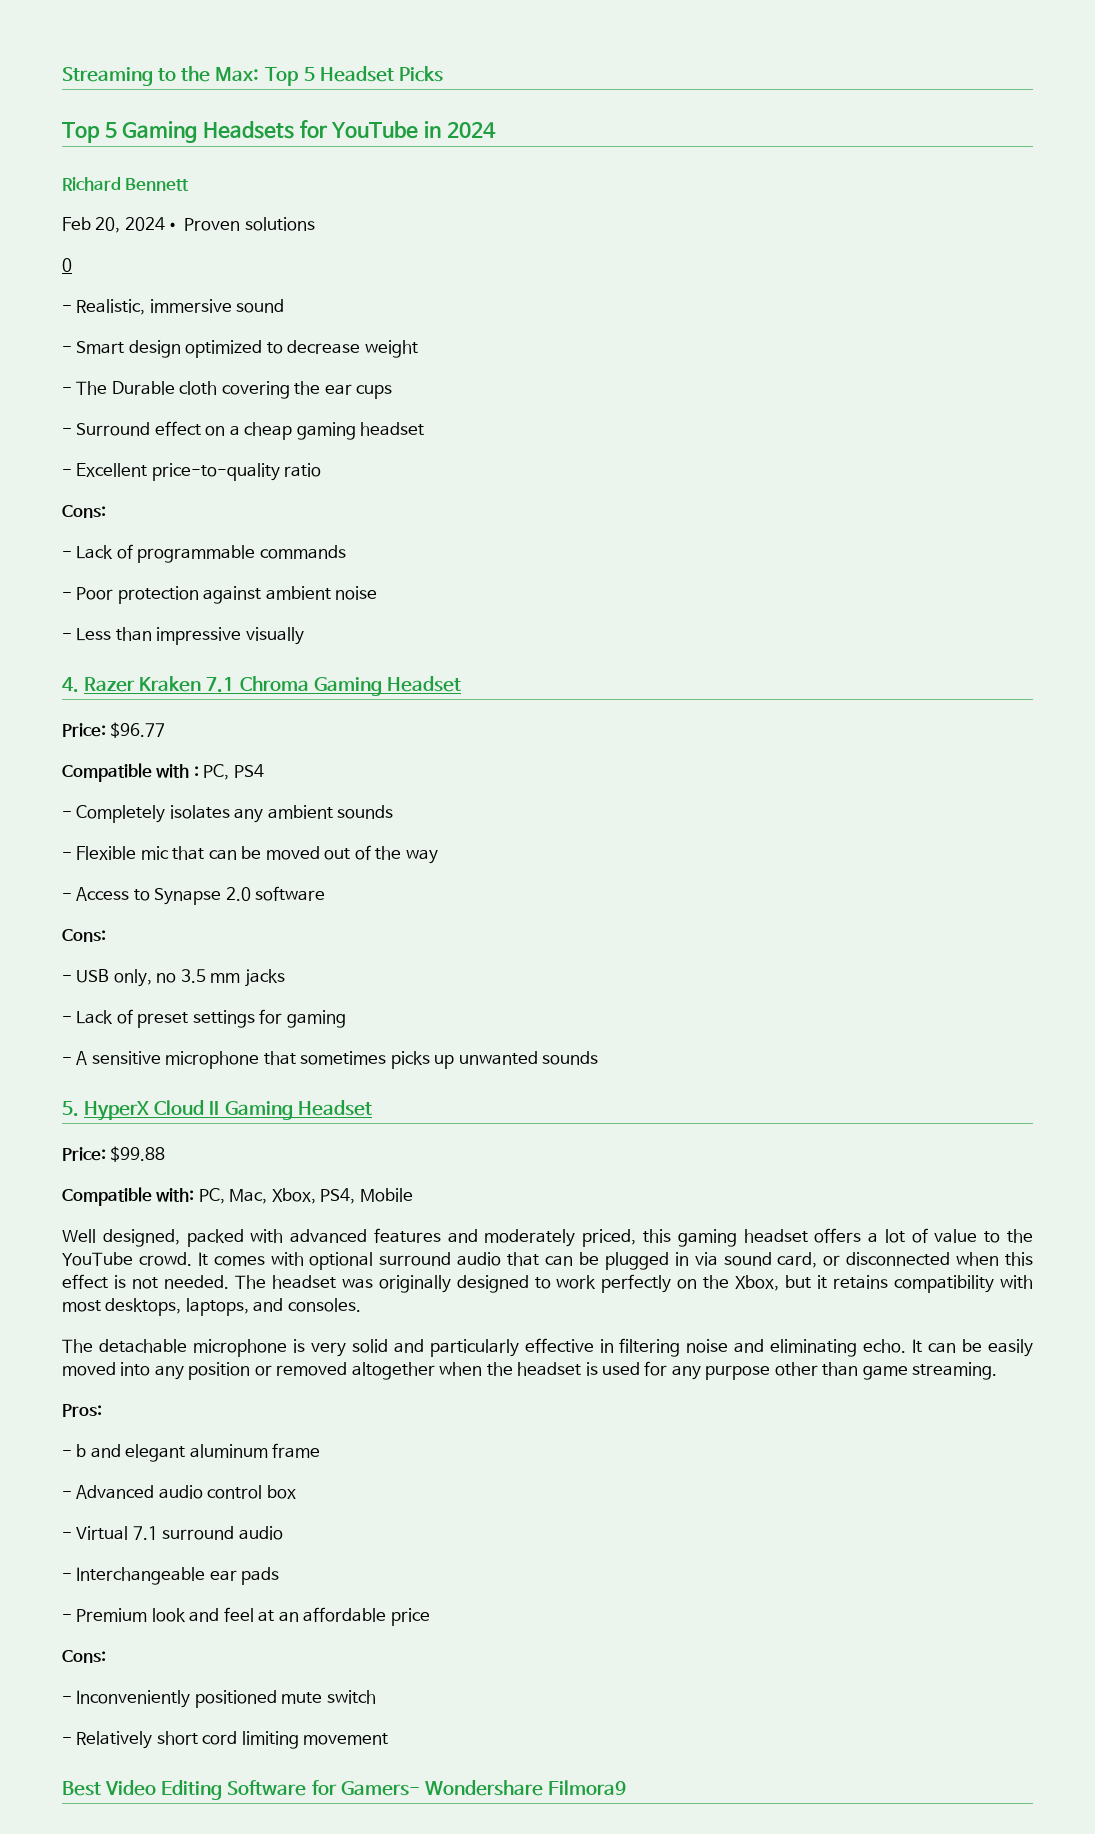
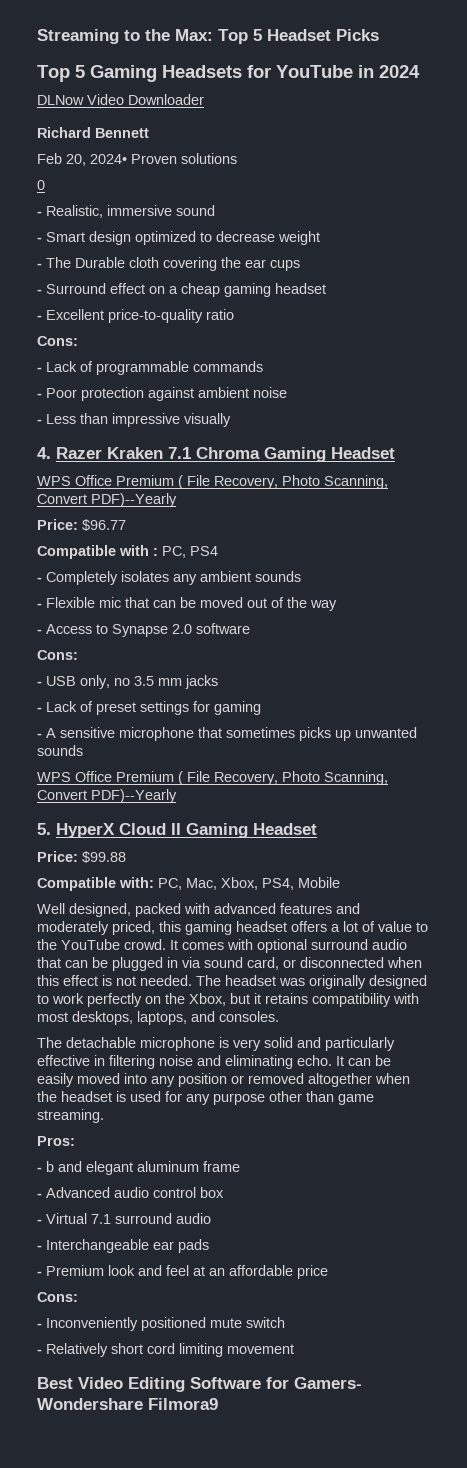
+ DLNow Video Downloader
  4. Razer Kraken 7.1 Chroma Gaming Headset
+ WPS Office Premium ( File Recovery, Photo Scanning, Convert PDF)--Yearly
  - A sensitive microphone that sometimes picks up unwanted sounds
+ WPS Office Premium ( File Recovery, Photo Scanning, Convert PDF)--Yearly

